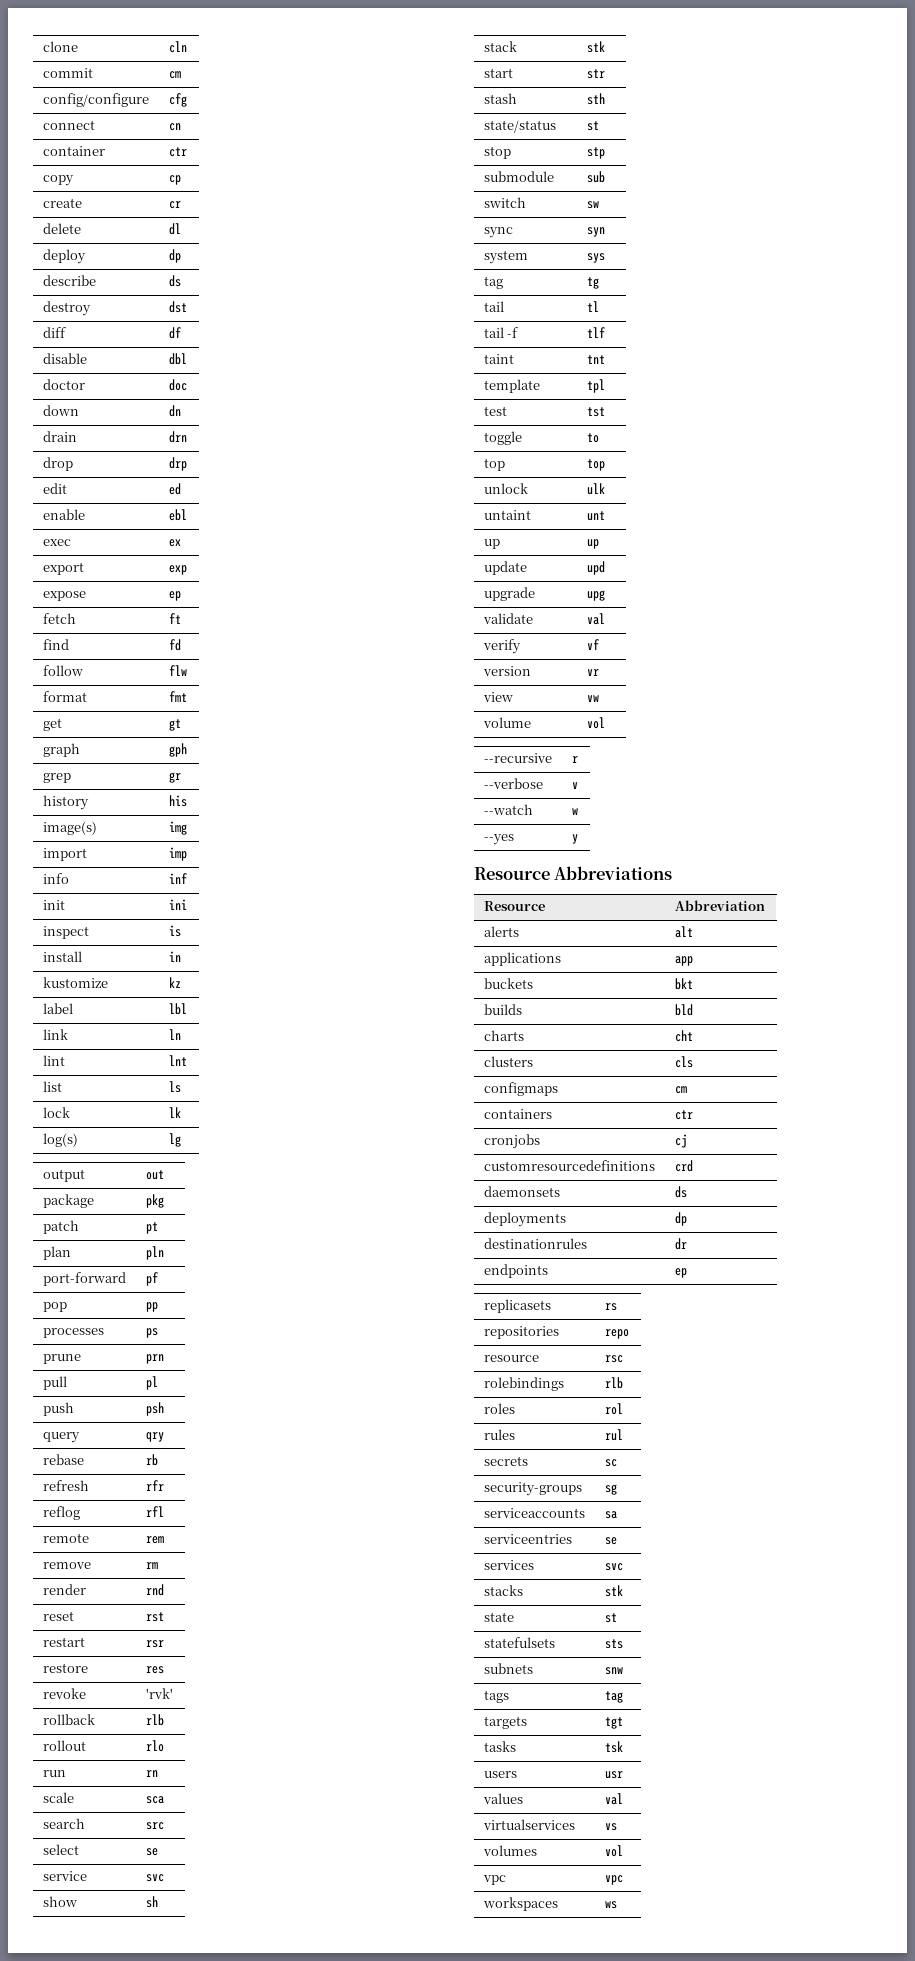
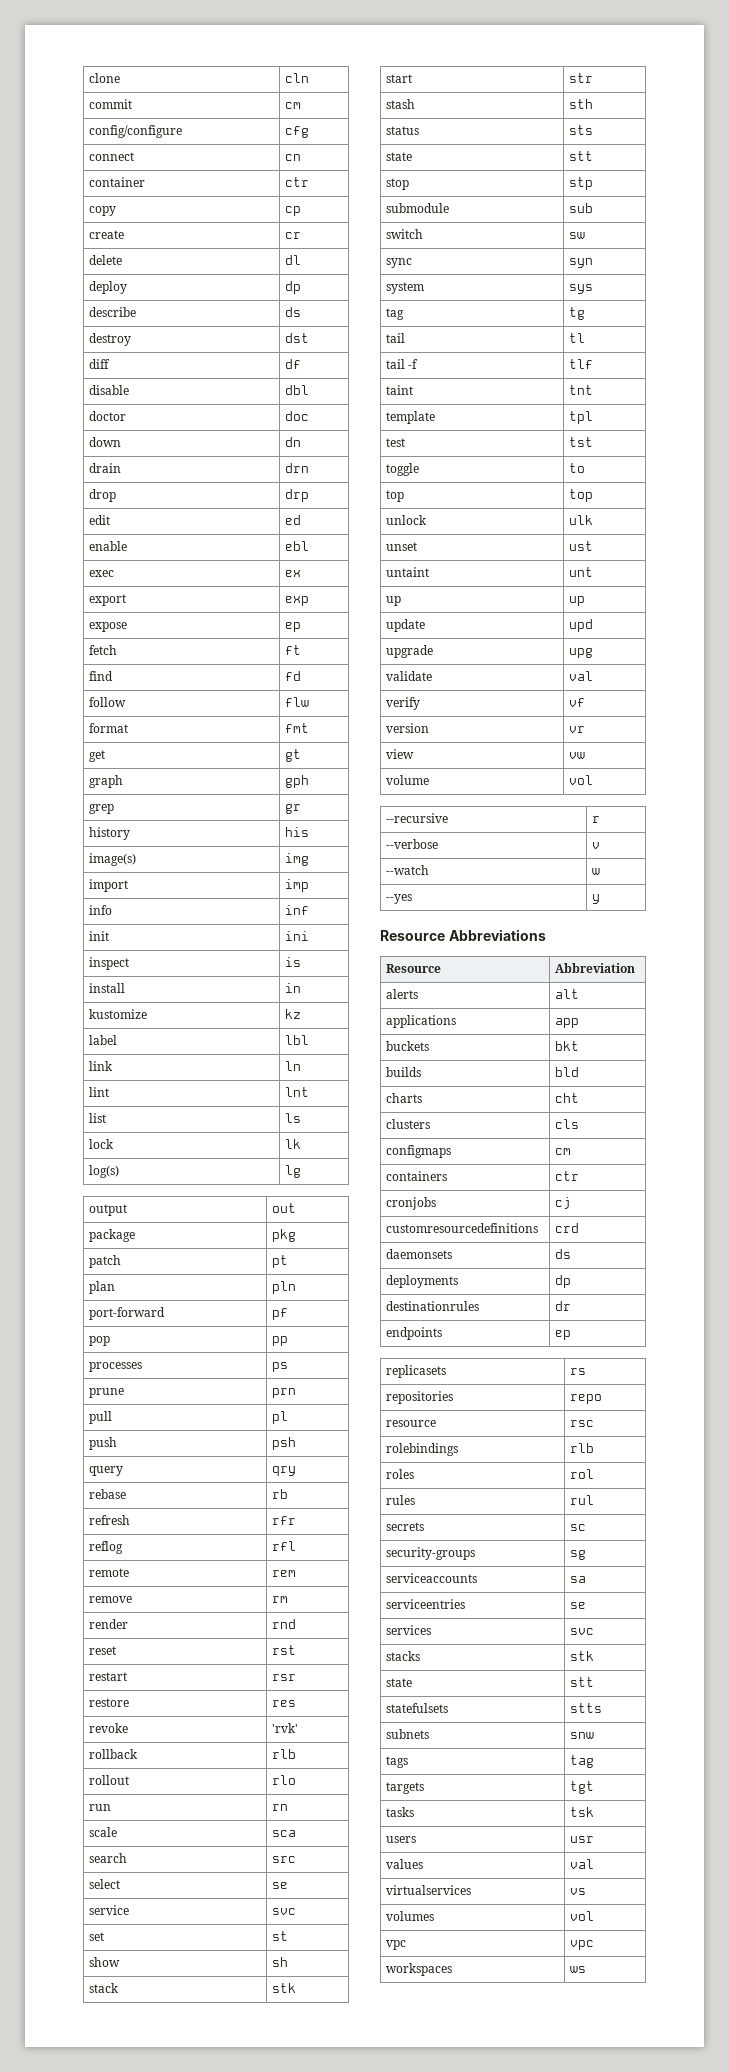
+ set | st
- state/status | st
+ status | sts
+ state | stt
+ unset | ust
  stacks | stk
- state | st
+ state | stt
- statefulsets | sts
+ statefulsets | stts

